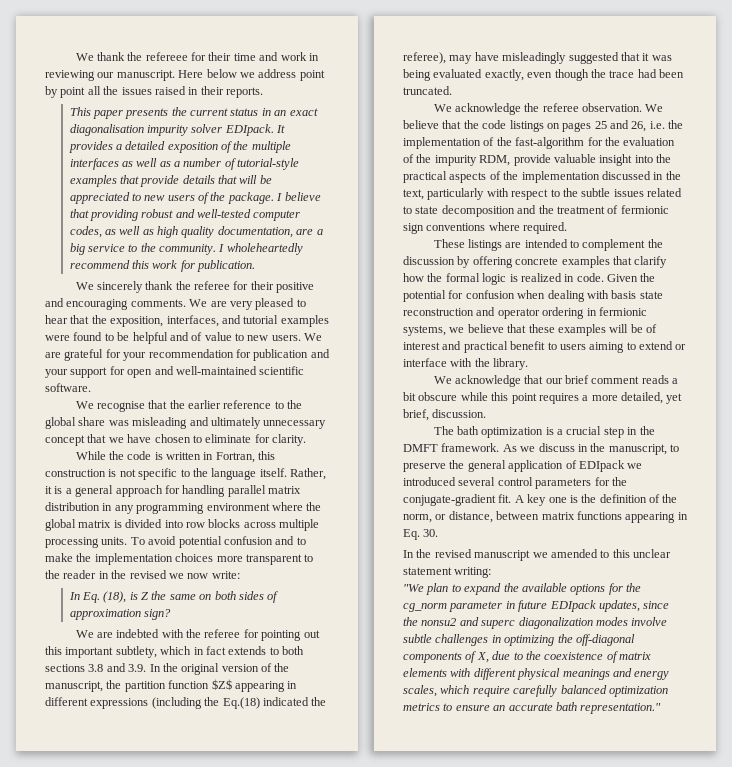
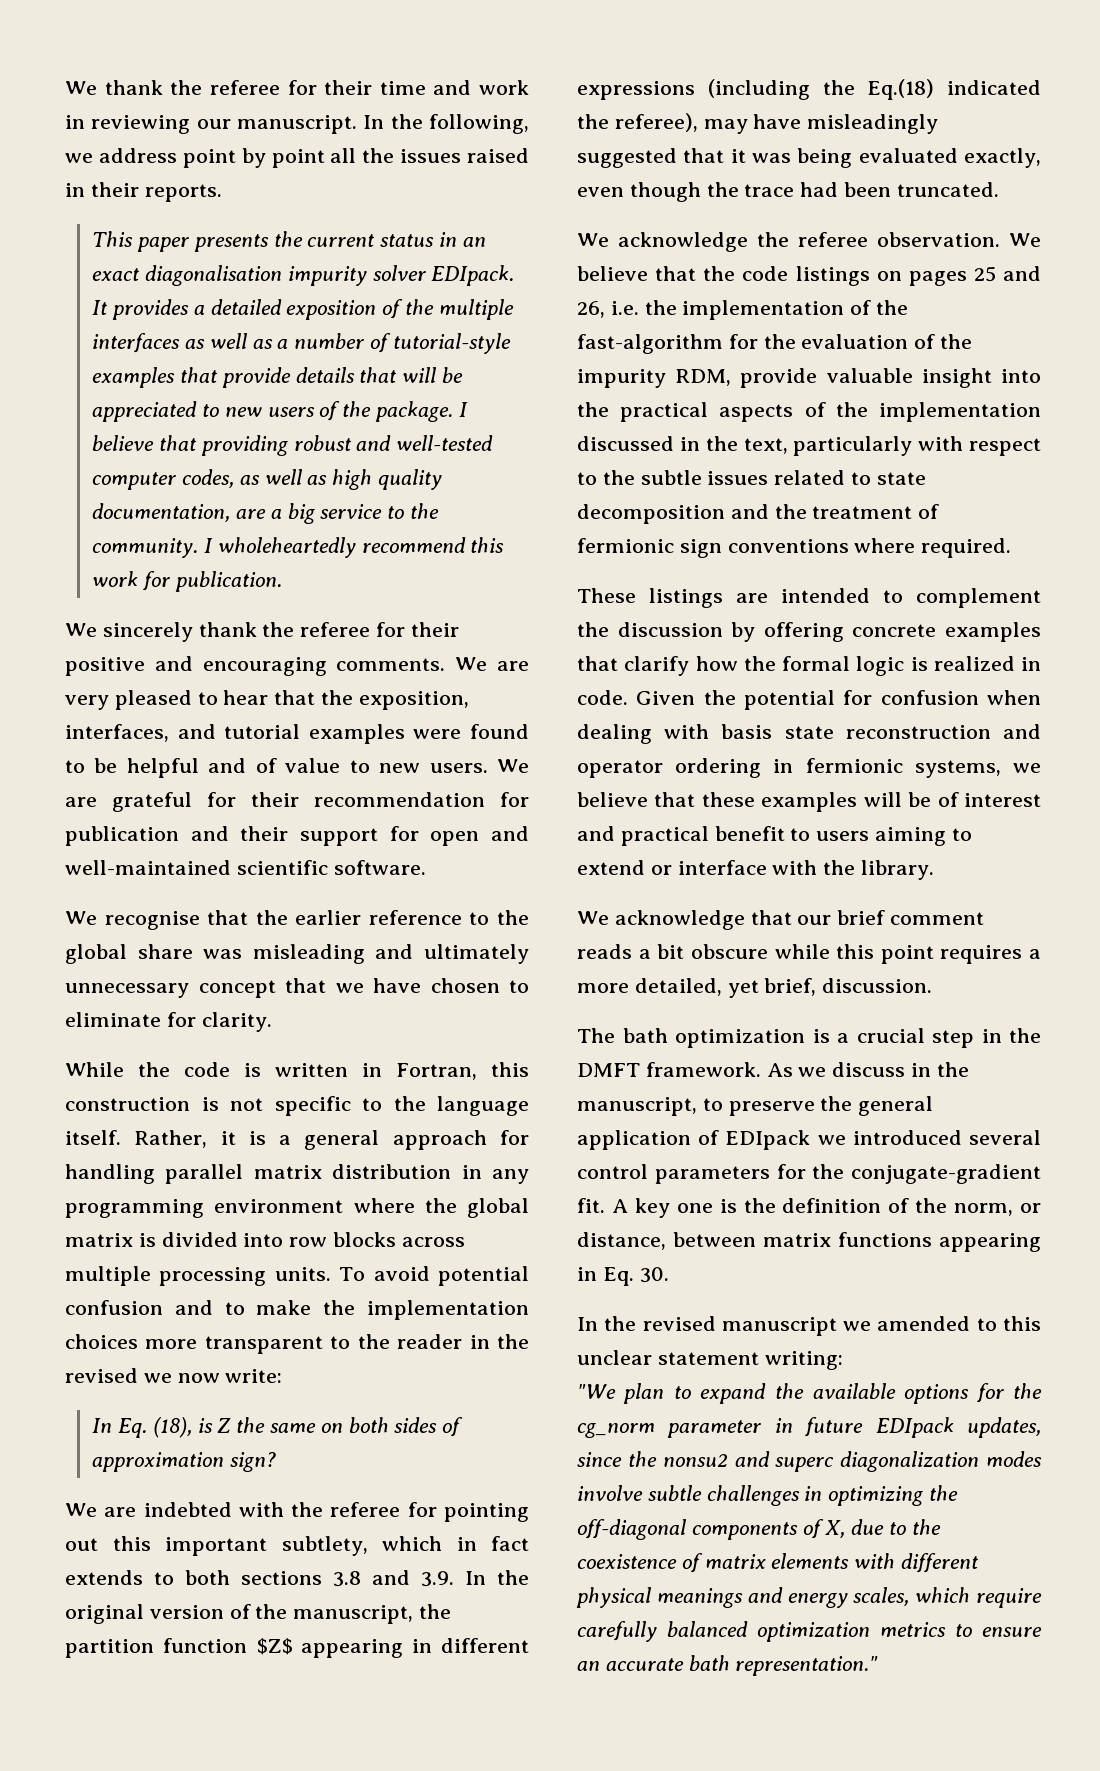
- We thank the refereee for their time and work in reviewing our manuscript.
+ We thank the referee for their time and work in reviewing our manuscript.
- Here below we address point by point all the issues raised in their reports.
+ In the following, we address point by point all the issues raised in their reports.
- We are grateful for your recommendation for publication and your support for open and well-maintained scientific software.
+ We are grateful for their recommendation for publication and their support for open and well-maintained scientific software.

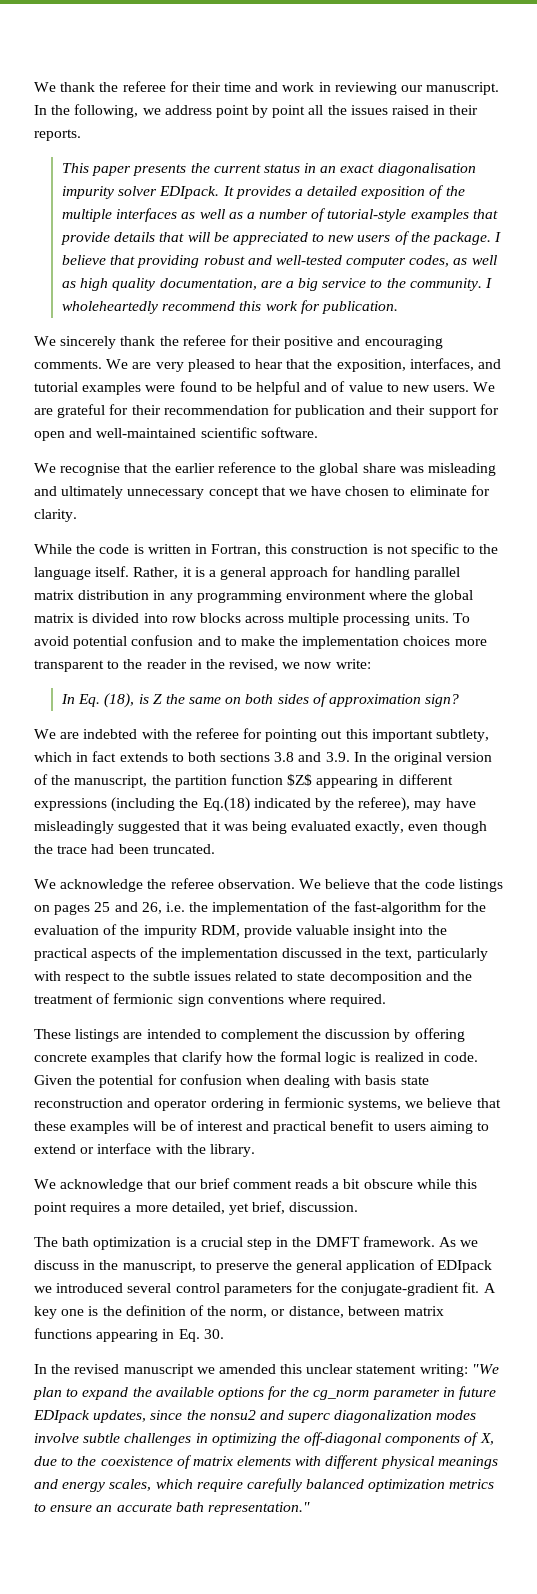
- To avoid potential confusion and to make the implementation choices more transparent to the reader in the revised we now write:
+ To avoid potential confusion and to make the implementation choices more transparent to the reader in the revised, we now write:
- We are indebted with the referee for pointing out this important subtlety, which in fact extends to both sections 3.8 and 3.9. In the original version of the manuscript, the partition function $Z$ appearing in different expressions (including the Eq.(18) indicated the referee), may have misleadingly suggested that it was being evaluated exactly, even though the trace had been truncated.
+ We are indebted with the referee for pointing out this important subtlety, which in fact extends to both sections 3.8 and 3.9. In the original version of the manuscript, the partition function $Z$ appearing in different expressions (including the Eq.(18) indicated by the referee), may have misleadingly suggested that it was being evaluated exactly, even though the trace had been truncated.
- In the revised manuscript we amended to this unclear statement writing:
- "We plan to expand the available options for the cg_norm parameter in future EDIpack updates, since the nonsu2 and superc diagonalization modes involve subtle challenges in optimizing the off-diagonal components of X, due to the coexistence of matrix elements with different physical meanings and energy scales, which require carefully balanced optimization metrics to ensure an accurate bath representation."
+ In the revised manuscript we amended this unclear statement writing: "We plan to expand the available options for the cg_norm parameter in future EDIpack updates, since the nonsu2 and superc diagonalization modes involve subtle challenges in optimizing the off-diagonal components of X, due to the coexistence of matrix elements with different physical meanings and energy scales, which require carefully balanced optimization metrics to ensure an accurate bath representation."

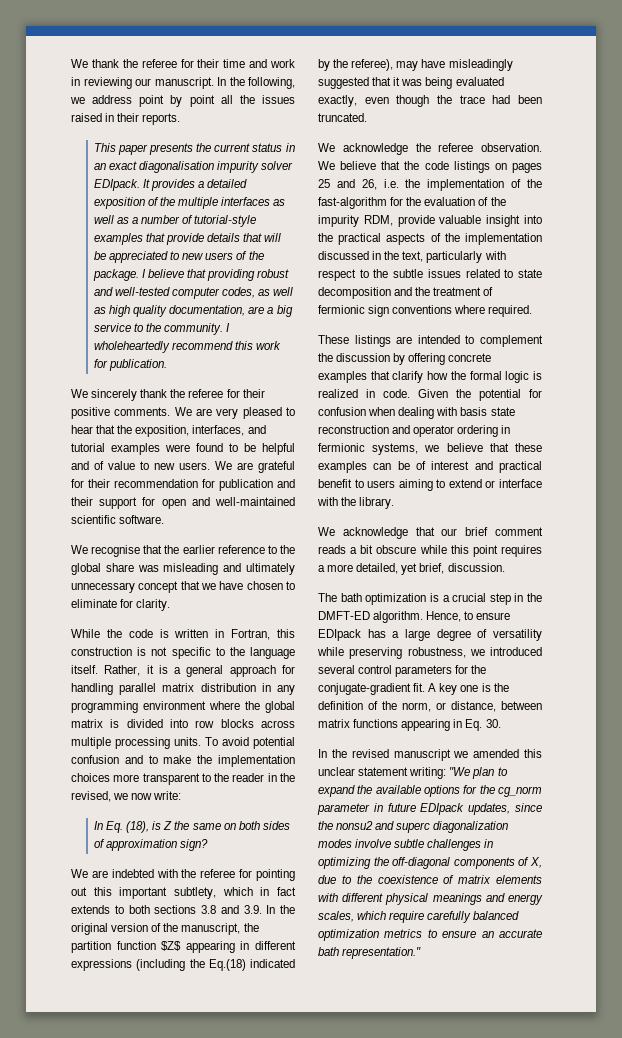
- We sincerely thank the referee for their positive and encouraging comments.
+ We sincerely thank the referee for their positive comments.
- Given the potential for confusion when dealing with basis state reconstruction and operator ordering in fermionic systems, we believe that these examples will be of interest and practical benefit to users aiming to extend or interface with the library.
+ Given the potential for confusion when dealing with basis state reconstruction and operator ordering in fermionic systems, we believe that these examples can be of interest and practical benefit to users aiming to extend or interface with the library.
- The bath optimization is a crucial step in the DMFT framework. As we discuss in the manuscript, to preserve the general application of EDIpack we introduced several control parameters for the conjugate-gradient fit.
+ The bath optimization is a crucial step in the DMFT-ED algorithm. Hence, to ensure EDIpack has a large degree of versatility while preserving robustness, we introduced several control parameters for the conjugate-gradient fit.

